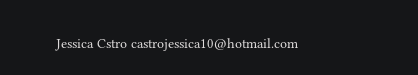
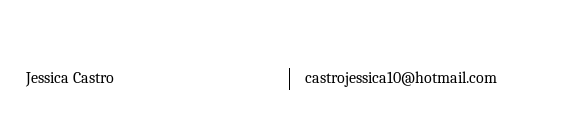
- Jessica Cstro castrojessica10@hotmail.com
+ Jessica Castro castrojessica10@hotmail.com

